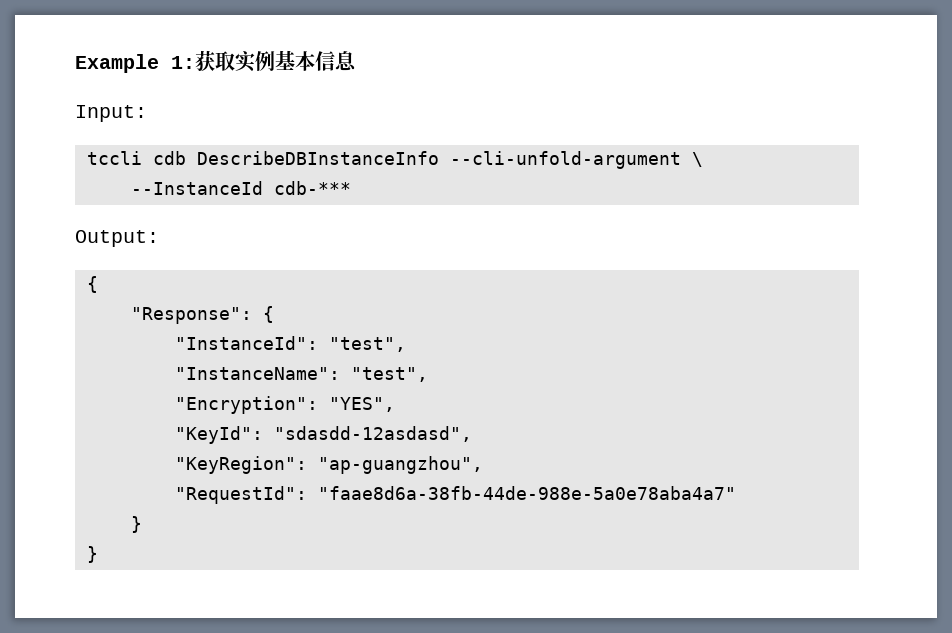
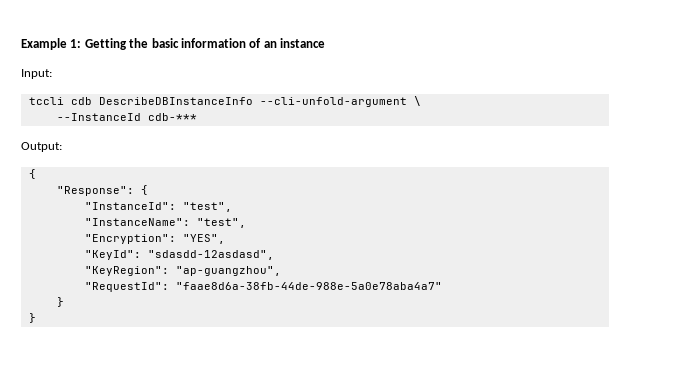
- Example 1:获取实例基本信息
+ Example 1: Getting the basic information of an instance

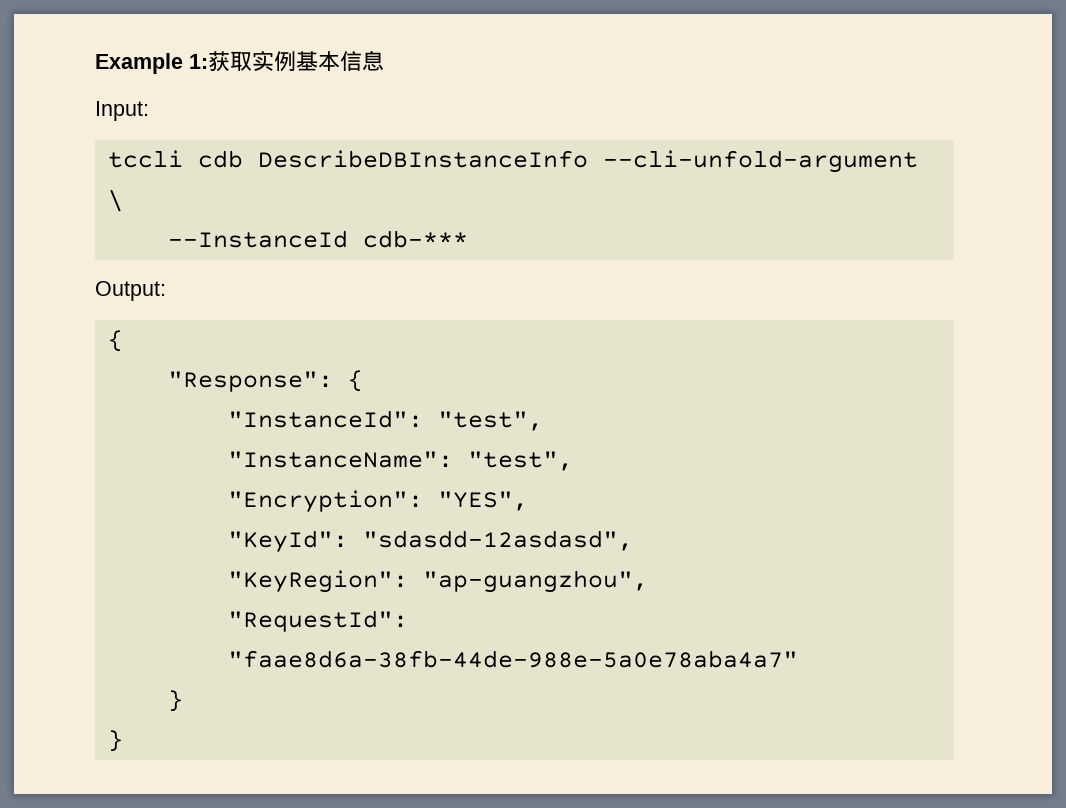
- Example 1: Getting the basic information of an instance
+ Example 1:获取实例基本信息

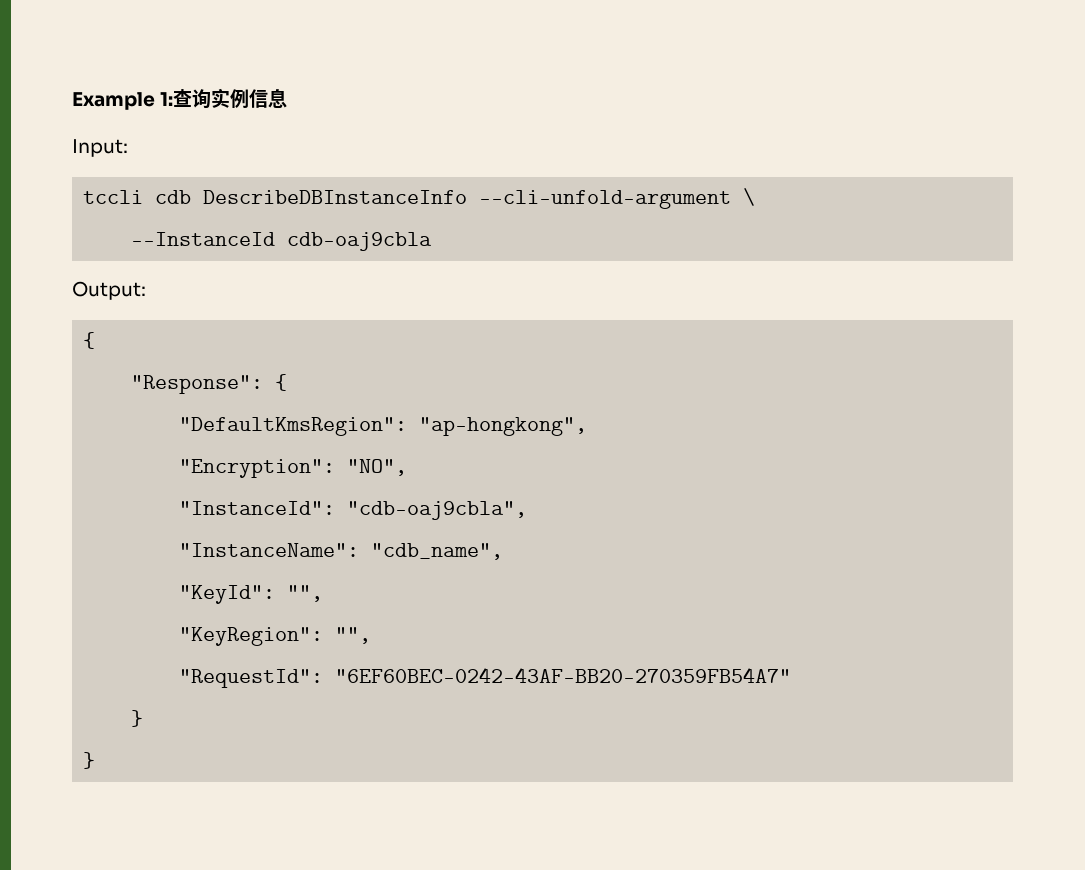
- Example 1:获取实例基本信息
+ Example 1:查询实例信息
- --InstanceId cdb-***
+ --InstanceId cdb-oaj9cbla
+ "DefaultKmsRegion": "ap-hongkong",
+ "Encryption": "NO",
- "InstanceId": "test",
+ "InstanceId": "cdb-oaj9cbla",
- "InstanceName": "test",
- "Encryption": "YES",
+ "InstanceName": "cdb_name",
- "KeyId": "sdasdd-12asdasd",
+ "KeyId": "",
- "KeyRegion": "ap-guangzhou",
+ "KeyRegion": "",
- "RequestId": "faae8d6a-38fb-44de-988e-5a0e78aba4a7"
+ "RequestId": "6EF60BEC-0242-43AF-BB20-270359FB54A7"

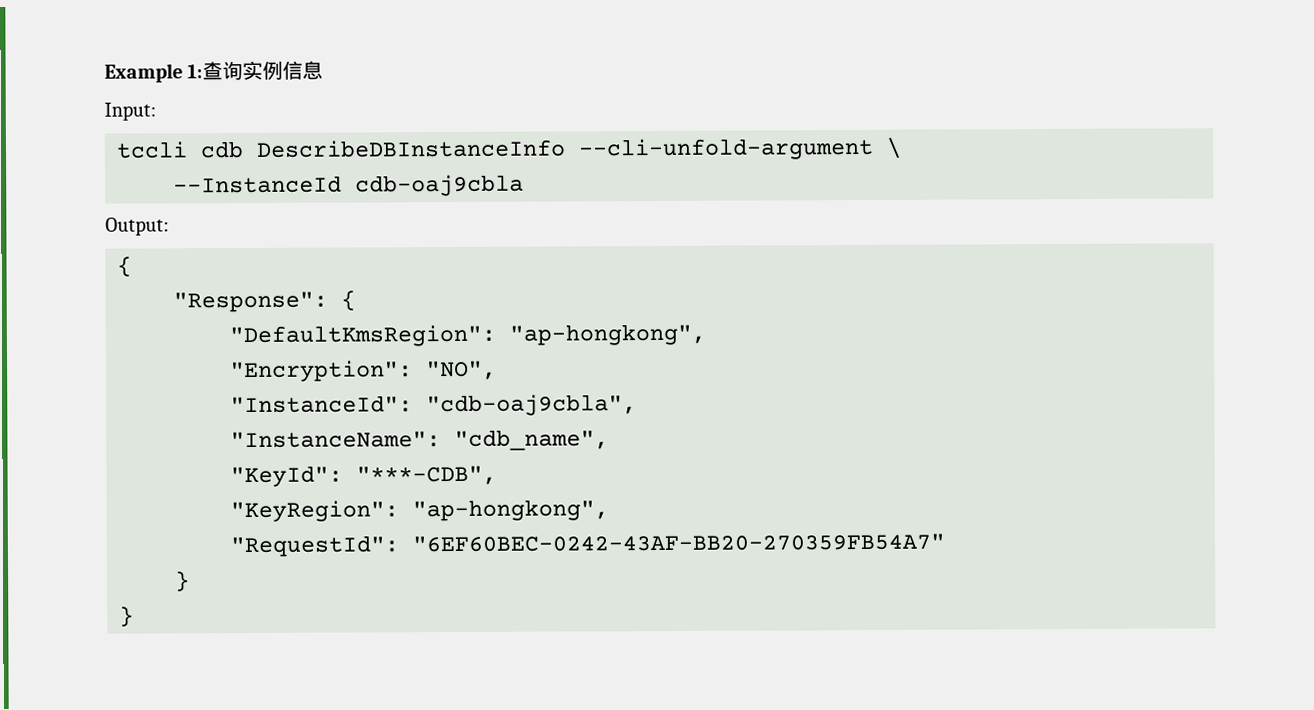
- "KeyId": "",
+ "KeyId": "***-CDB",
- "KeyRegion": "",
+ "KeyRegion": "ap-hongkong",

